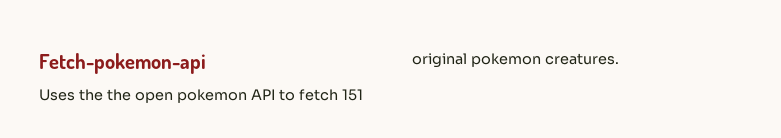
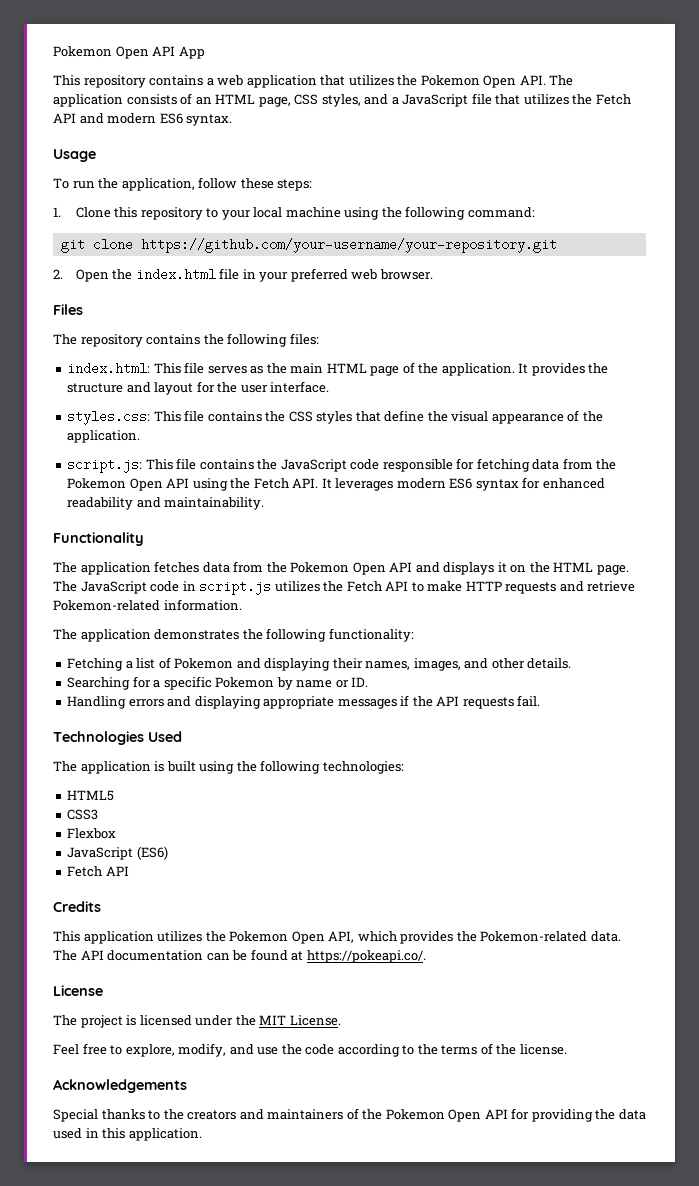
- Fetch-pokemon-api
- Uses the the open pokemon API to fetch 151 original pokemon creatures.
+ Pokemon Open API App
+ This repository contains a web application that utilizes the Pokemon Open API. The application consists of an HTML page, CSS styles, and a JavaScript file that utilizes the Fetch API and modern ES6 syntax.
+ Usage
+ To run the application, follow these steps:
+ 1. Clone this repository to your local machine using the following command:
+ git clone https://github.com/your-username/your-repository.git
+ 2. Open the index.html file in your preferred web browser.
+ Files
+ The repository contains the following files:
+ index.html: This file serves as the main HTML page of the application. It provides the structure and layout for the user interface.
+ styles.css: This file contains the CSS styles that define the visual appearance of the application.
+ script.js: This file contains the JavaScript code responsible for fetching data from the Pokemon Open API using the Fetch API. It leverages modern ES6 syntax for enhanced readability and maintainability.
+ Functionality
+ The application fetches data from the Pokemon Open API and displays it on the HTML page. The JavaScript code in script.js utilizes the Fetch API to make HTTP requests and retrieve Pokemon-related information.
+ The application demonstrates the following functionality:
+ Fetching a list of Pokemon and displaying their names, images, and other details.
+ Searching for a specific Pokemon by name or ID.
+ Handling errors and displaying appropriate messages if the API requests fail.
+ Technologies Used
+ The application is built using the following technologies:
+ HTML5
+ CSS3
+ Flexbox
+ JavaScript (ES6)
+ Fetch API
+ Credits
+ This application utilizes the Pokemon Open API, which provides the Pokemon-related data. The API documentation can be found at https://pokeapi.co/.
+ License
+ The project is licensed under the MIT License.
+ Feel free to explore, modify, and use the code according to the terms of the license.
+ Acknowledgements
+ Special thanks to the creators and maintainers of the Pokemon Open API for providing the data used in this application.

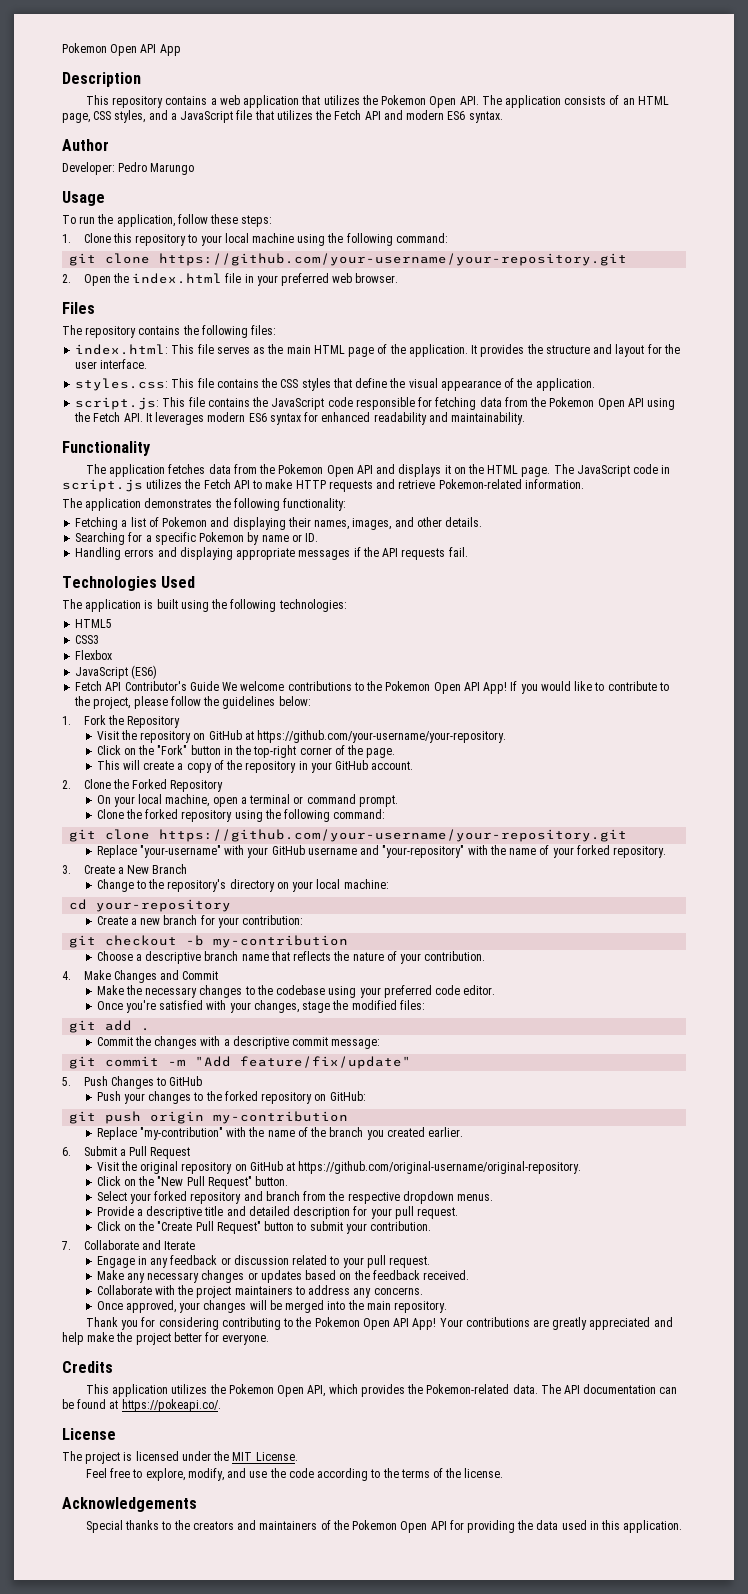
+ Description
+ Author
+ Developer: Pedro Marungo
  JavaScript (ES6)
- Fetch API
+ Fetch API Contributor's Guide We welcome contributions to the Pokemon Open API App! If you would like to contribute to the project, please follow the guidelines below:
+ 1. Fork the Repository
+ Visit the repository on GitHub at https://github.com/your-username/your-repository.
+ Click on the "Fork" button in the top-right corner of the page.
+ This will create a copy of the repository in your GitHub account.
+ 2. Clone the Forked Repository
+ On your local machine, open a terminal or command prompt.
+ Clone the forked repository using the following command:
+ git clone https://github.com/your-username/your-repository.git
+ Replace "your-username" with your GitHub username and "your-repository" with the name of your forked repository.
+ 3. Create a New Branch
+ Change to the repository's directory on your local machine:
+ cd your-repository
+ Create a new branch for your contribution:
+ git checkout -b my-contribution
+ Choose a descriptive branch name that reflects the nature of your contribution.
+ 4. Make Changes and Commit
+ Make the necessary changes to the codebase using your preferred code editor.
+ Once you're satisfied with your changes, stage the modified files:
+ git add .
+ Commit the changes with a descriptive commit message:
+ git commit -m "Add feature/fix/update"
+ 5. Push Changes to GitHub
+ Push your changes to the forked repository on GitHub:
+ git push origin my-contribution
+ Replace "my-contribution" with the name of the branch you created earlier.
+ 6. Submit a Pull Request
+ Visit the original repository on GitHub at https://github.com/original-username/original-repository.
+ Click on the "New Pull Request" button.
+ Select your forked repository and branch from the respective dropdown menus.
+ Provide a descriptive title and detailed description for your pull request.
+ Click on the "Create Pull Request" button to submit your contribution.
+ 7. Collaborate and Iterate
+ Engage in any feedback or discussion related to your pull request.
+ Make any necessary changes or updates based on the feedback received.
+ Collaborate with the project maintainers to address any concerns.
+ Once approved, your changes will be merged into the main repository.
+ Thank you for considering contributing to the Pokemon Open API App! Your contributions are greatly appreciated and help make the project better for everyone.

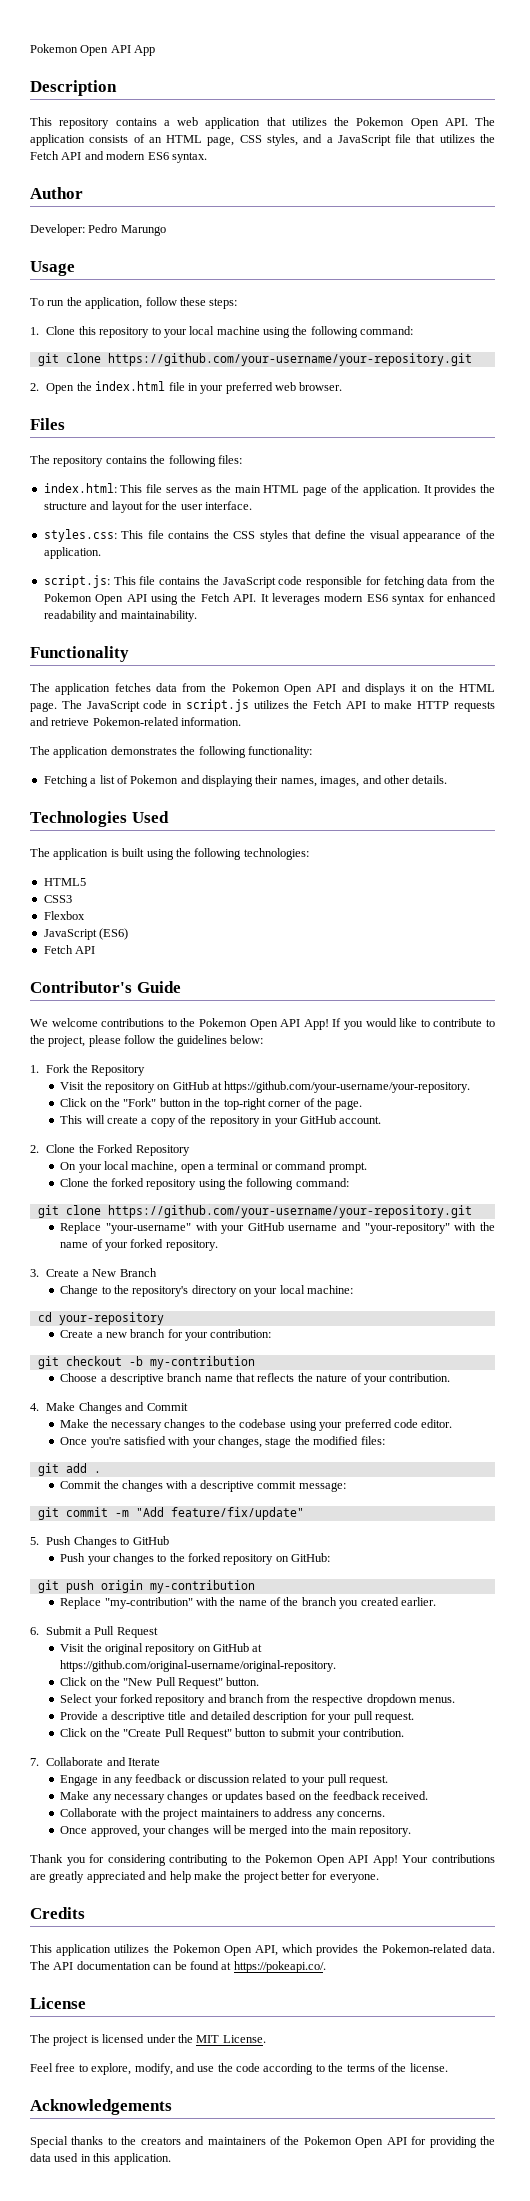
- Searching for a specific Pokemon by name or ID.
- Handling errors and displaying appropriate messages if the API requests fail.
  JavaScript (ES6)
- Fetch API Contributor's Guide We welcome contributions to the Pokemon Open API App!
+ Fetch API
+ Contributor's Guide
+ We welcome contributions to the Pokemon Open API App!

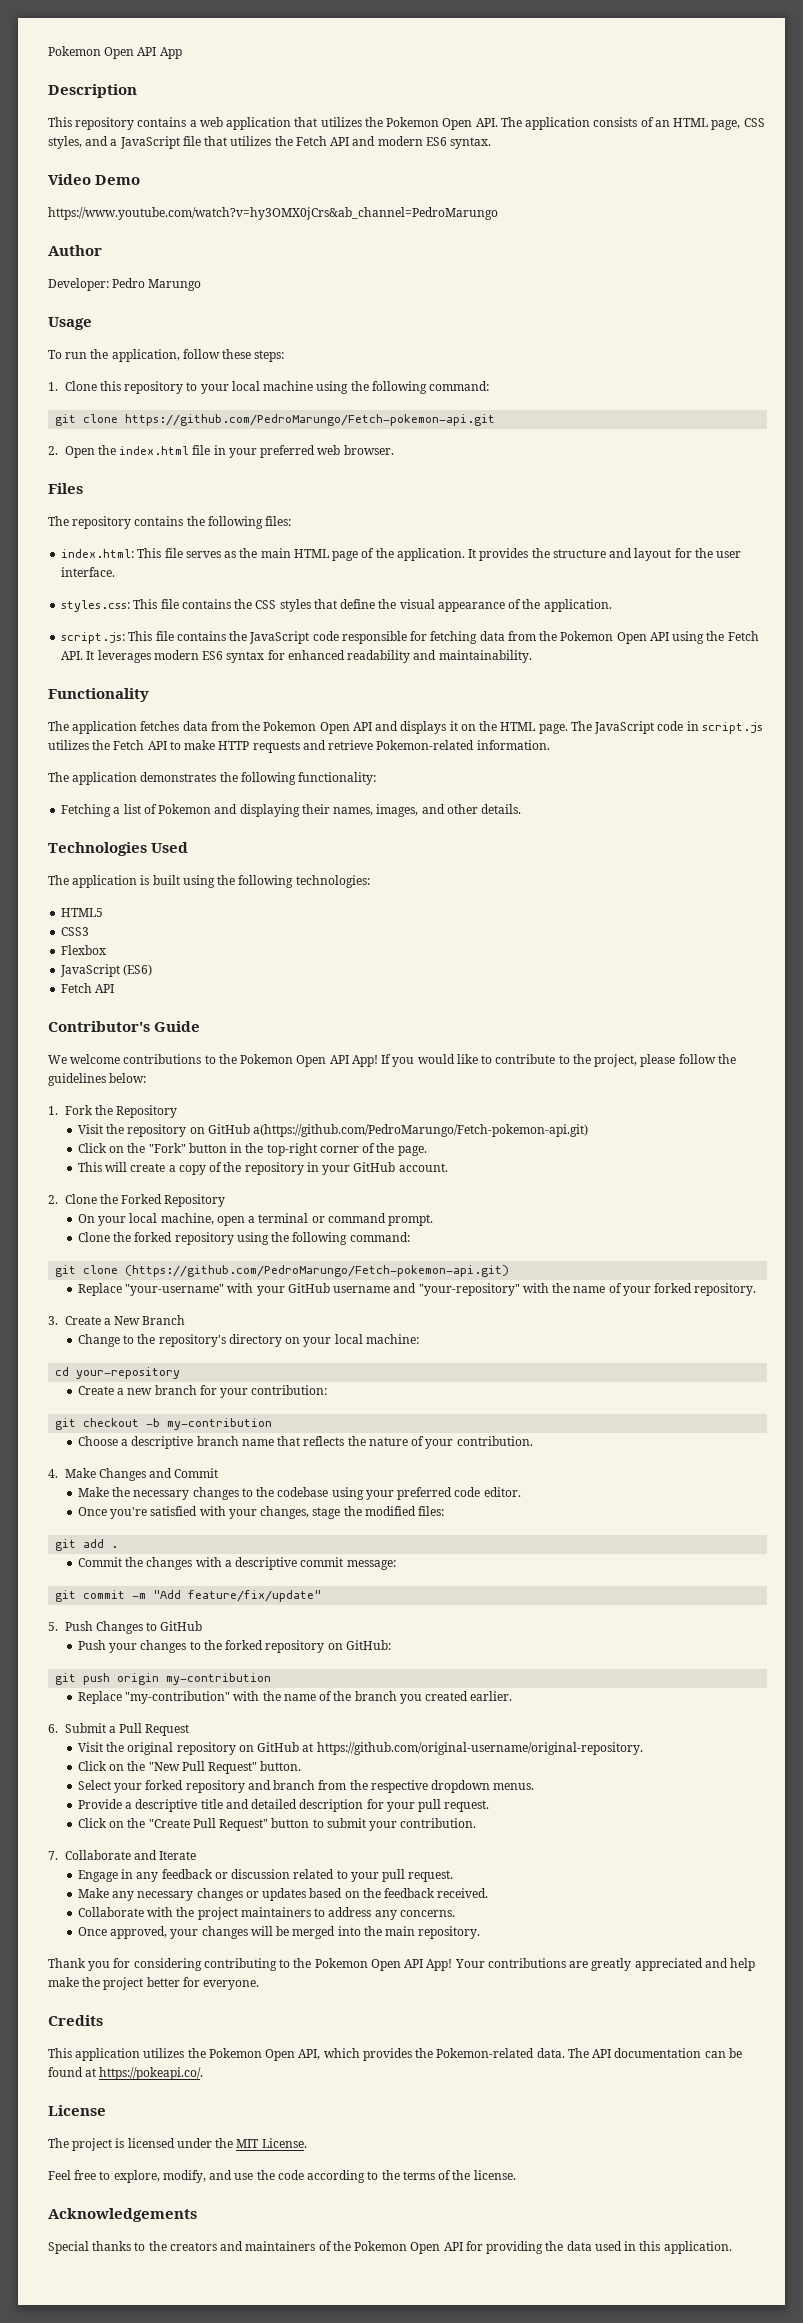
+ Video Demo
+ https://www.youtube.com/watch?v=hy3OMX0jCrs&ab_channel=PedroMarungo
  1. Clone this repository to your local machine using the following command:
- git clone https://github.com/your-username/your-repository.git
+ git clone https://github.com/PedroMarungo/Fetch-pokemon-api.git
- Visit the repository on GitHub at https://github.com/your-username/your-repository.
+ Visit the repository on GitHub a(https://github.com/PedroMarungo/Fetch-pokemon-api.git)
  Clone the forked repository using the following command:
- git clone https://github.com/your-username/your-repository.git
+ git clone (https://github.com/PedroMarungo/Fetch-pokemon-api.git)

